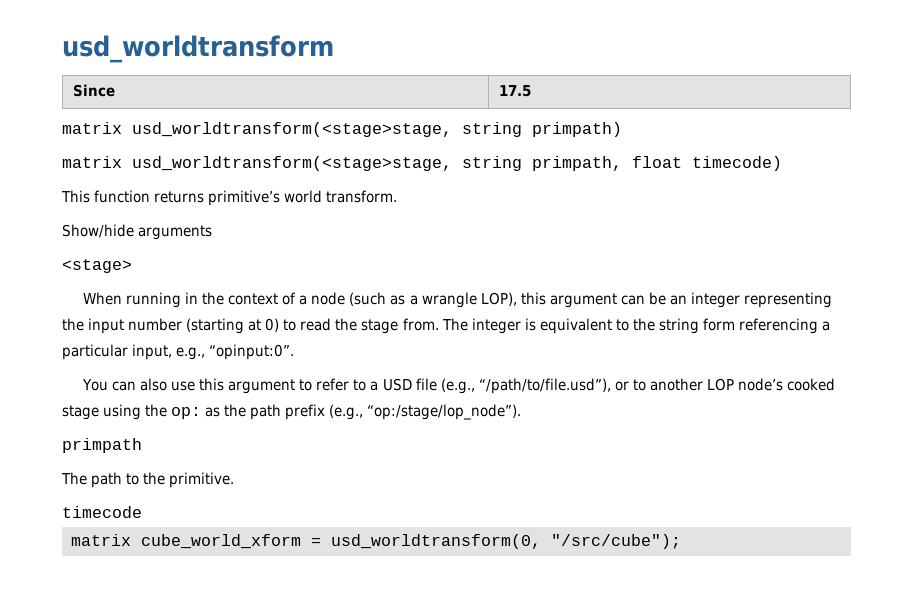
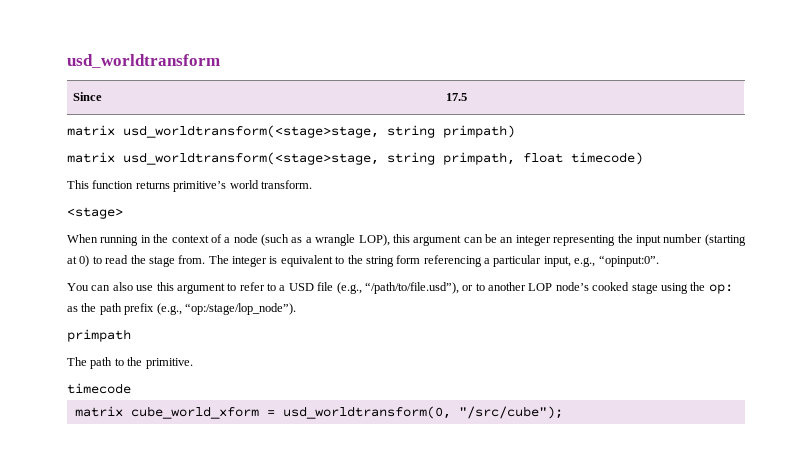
- Show/hide arguments

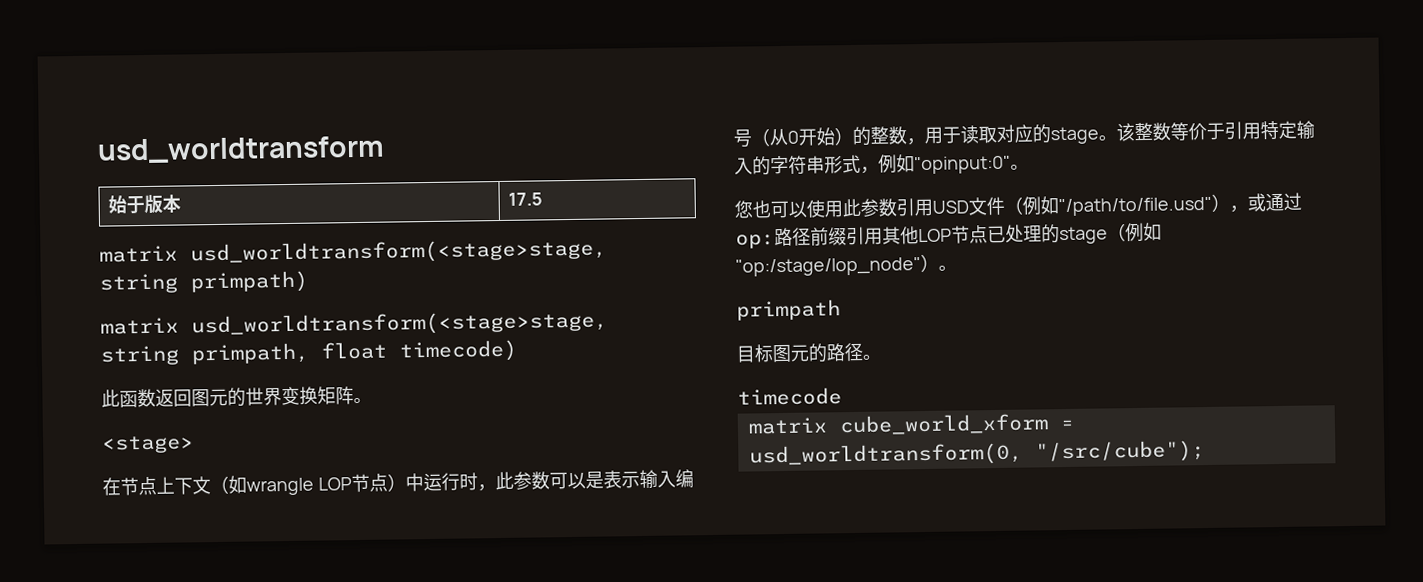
- Since | 17.5
+ 始于版本 | 17.5
- This function returns primitive’s world transform.
+ 此函数返回图元的世界变换矩阵。
  <stage>
- When running in the context of a node (such as a wrangle LOP), this argument can be an integer representing the input number (starting at 0) to read the stage from. The integer is equivalent to the string form referencing a particular input, e.g., “opinput:0”.
- You can also use this argument to refer to a USD file (e.g., “/path/to/file.usd”), or to another LOP node’s cooked stage using the op: as the path prefix (e.g., “op:/stage/lop_node”).
+ 在节点上下文（如wrangle LOP节点）中运行时，此参数可以是表示输入编号（从0开始）的整数，用于读取对应的stage。该整数等价于引用特定输入的字符串形式，例如"opinput:0"。
+ 您也可以使用此参数引用USD文件（例如"/path/to/file.usd"），或通过op:路径前缀引用其他LOP节点已处理的stage（例如"op:/stage/lop_node"）。
  primpath
- The path to the primitive.
+ 目标图元的路径。

